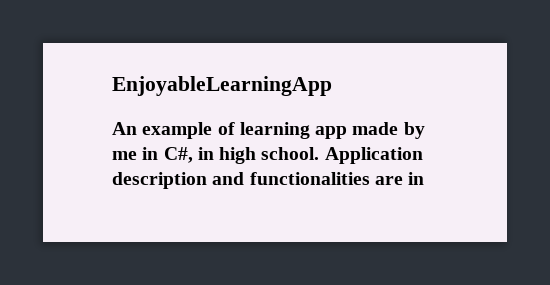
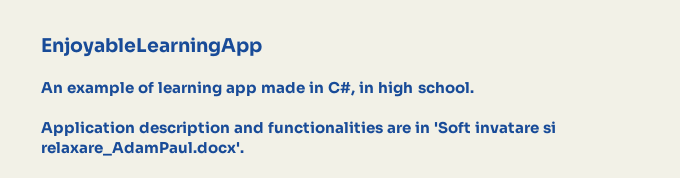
- An example of learning app made by me in C#, in high school. Application description and functionalities are in
+ An example of learning app made in C#, in high school.
+ Application description and functionalities are in 'Soft invatare si relaxare_AdamPaul.docx'.

